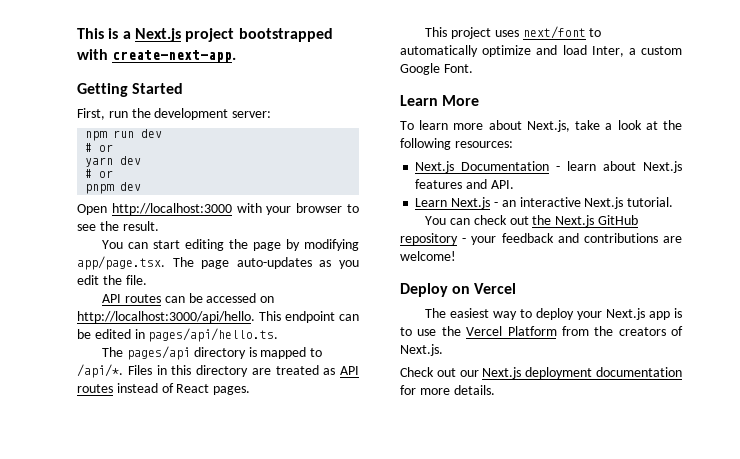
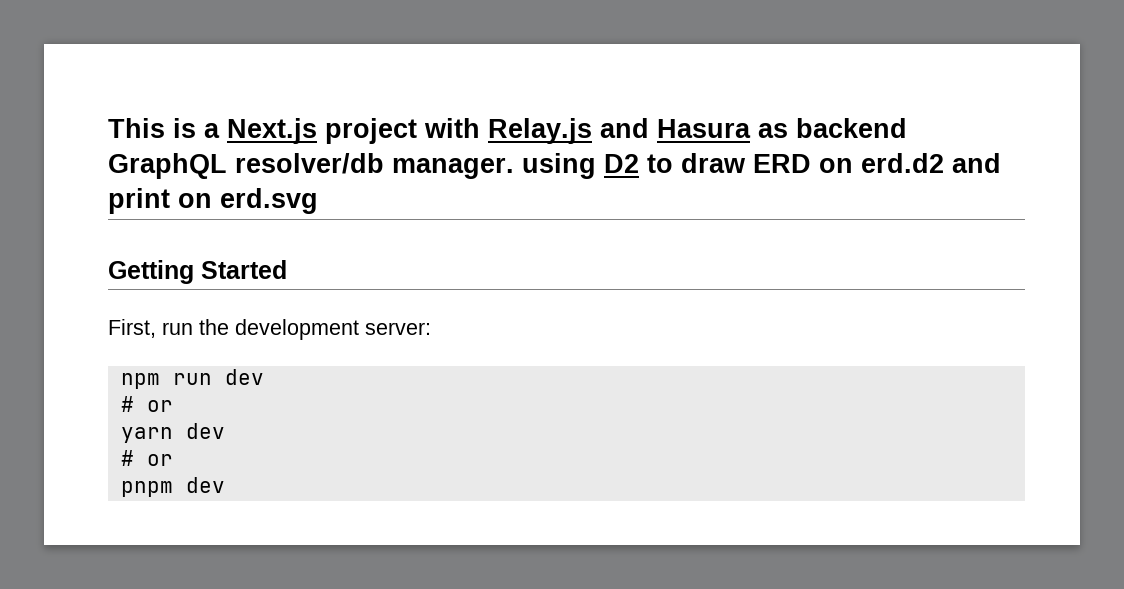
- This is a Next.js project bootstrapped with create-next-app.
+ This is a Next.js project with Relay.js and Hasura as backend GraphQL resolver/db manager. using D2 to draw ERD on erd.d2 and print on erd.svg
- Open http://localhost:3000 with your browser to see the result.
- You can start editing the page by modifying app/page.tsx. The page auto-updates as you edit the file.
- API routes can be accessed on http://localhost:3000/api/hello. This endpoint can be edited in pages/api/hello.ts.
- The pages/api directory is mapped to /api/*. Files in this directory are treated as API routes instead of React pages.
- This project uses next/font to automatically optimize and load Inter, a custom Google Font.
- Learn More
- To learn more about Next.js, take a look at the following resources:
- Next.js Documentation - learn about Next.js features and API.
- Learn Next.js - an interactive Next.js tutorial.
- You can check out the Next.js GitHub repository - your feedback and contributions are welcome!
- Deploy on Vercel
- The easiest way to deploy your Next.js app is to use the Vercel Platform from the creators of Next.js.
- Check out our Next.js deployment documentation for more details.

